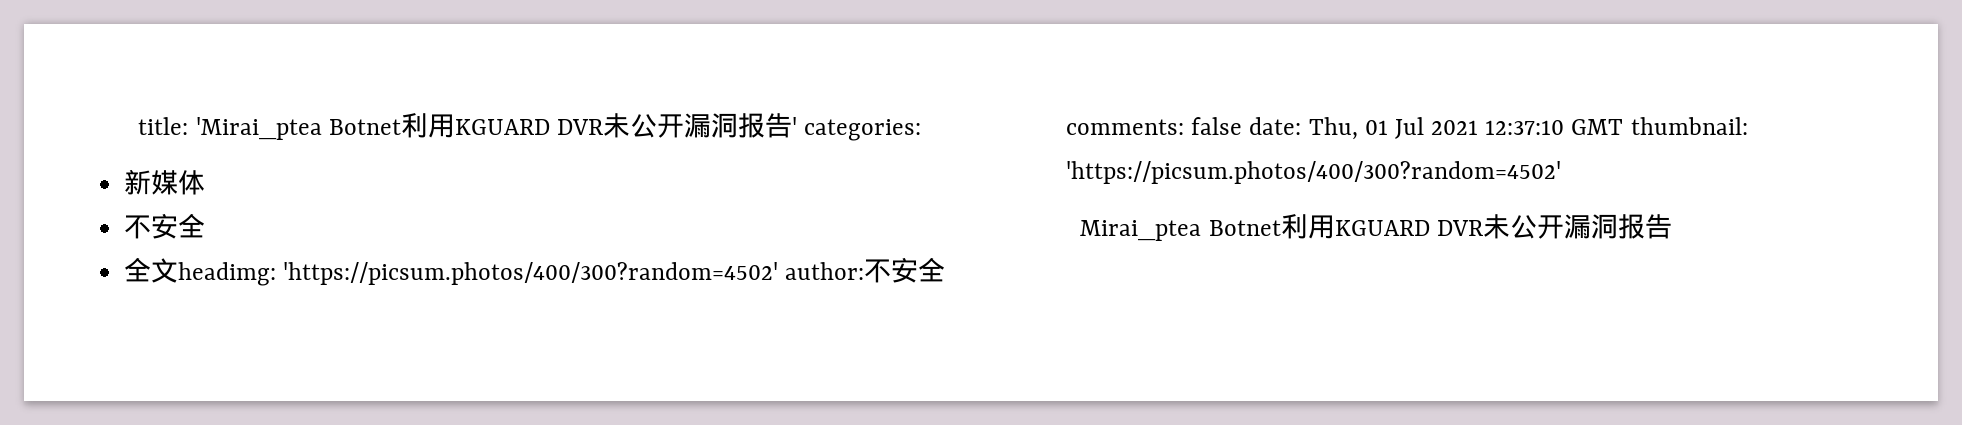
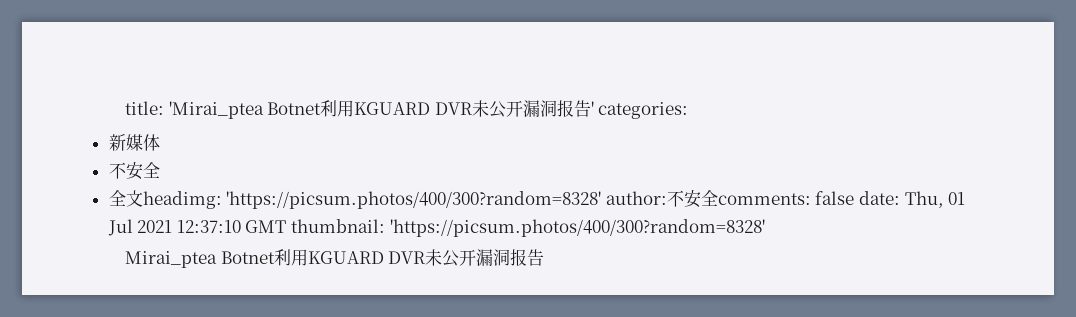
- 全文headimg: 'https://picsum.photos/400/300?random=4502' author:不安全comments: false date: Thu, 01 Jul 2021 12:37:10 GMT thumbnail: 'https://picsum.photos/400/300?random=4502'
+ 全文headimg: 'https://picsum.photos/400/300?random=8328' author:不安全comments: false date: Thu, 01 Jul 2021 12:37:10 GMT thumbnail: 'https://picsum.photos/400/300?random=8328'

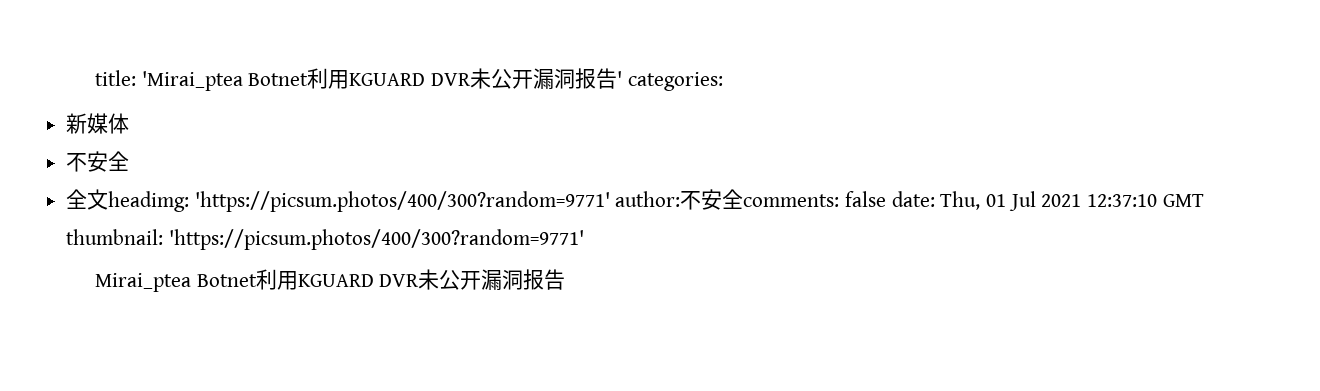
- 全文headimg: 'https://picsum.photos/400/300?random=8328' author:不安全comments: false date: Thu, 01 Jul 2021 12:37:10 GMT thumbnail: 'https://picsum.photos/400/300?random=8328'
+ 全文headimg: 'https://picsum.photos/400/300?random=9771' author:不安全comments: false date: Thu, 01 Jul 2021 12:37:10 GMT thumbnail: 'https://picsum.photos/400/300?random=9771'

